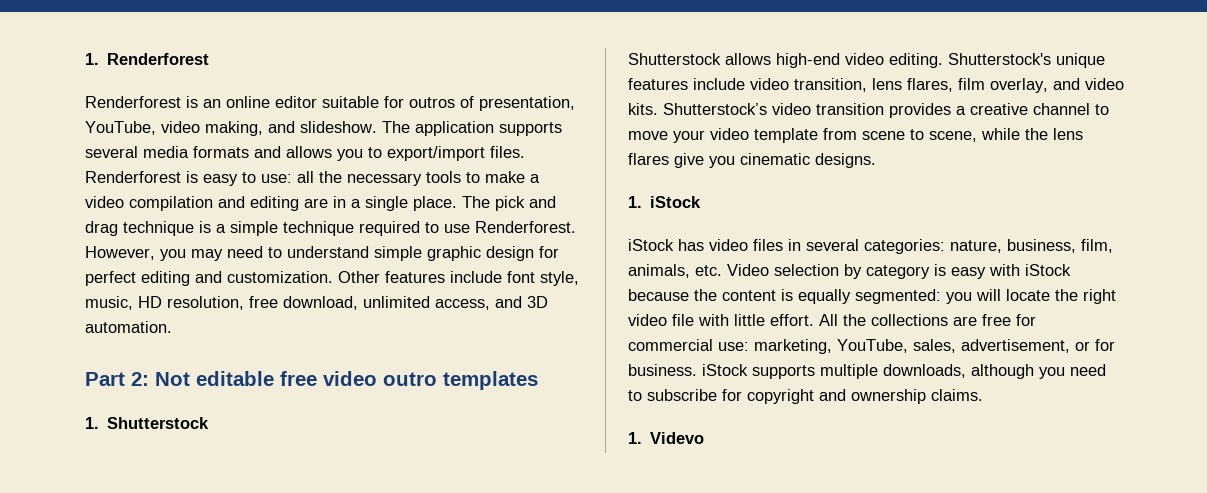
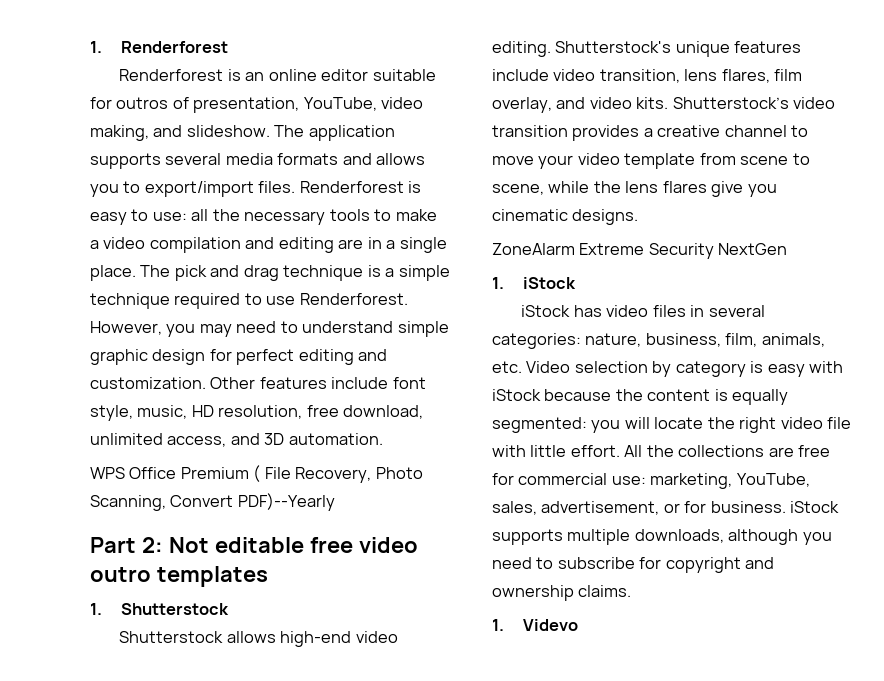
+ WPS Office Premium ( File Recovery, Photo Scanning, Convert PDF)--Yearly
+ ZoneAlarm Extreme Security NextGen

